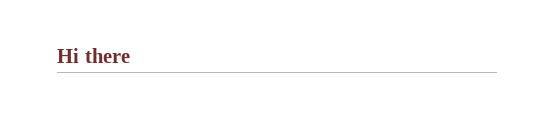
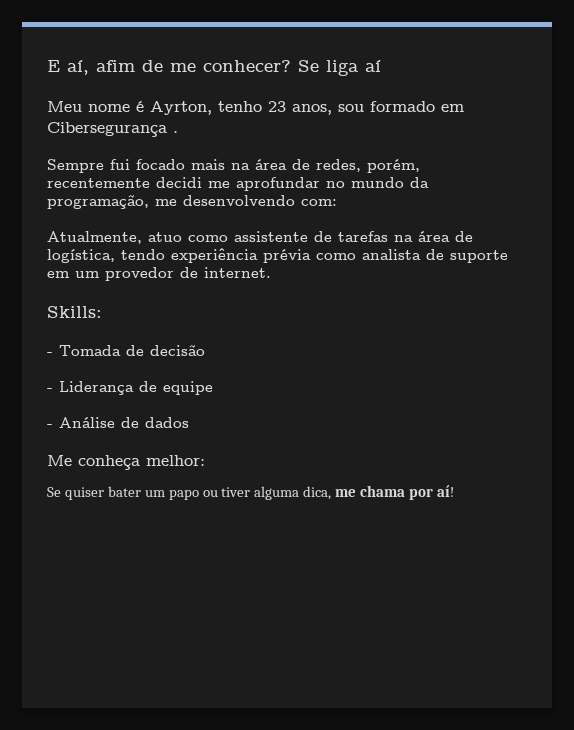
- Hi there
+ E aí, afim de me conhecer? Se liga aí
+ Meu nome é Ayrton, tenho 23 anos, sou formado em Cibersegurança .
+ Sempre fui focado mais na área de redes, porém, recentemente decidi me aprofundar no mundo da programação, me desenvolvendo com:
+ Atualmente, atuo como assistente de tarefas na área de logística, tendo experiência prévia como analista de suporte em um provedor de internet.
+ Skills:
+ - Tomada de decisão
+ - Liderança de equipe
+ - Análise de dados
+ Me conheça melhor:
+ Se quiser bater um papo ou tiver alguma dica, me chama por aí!

